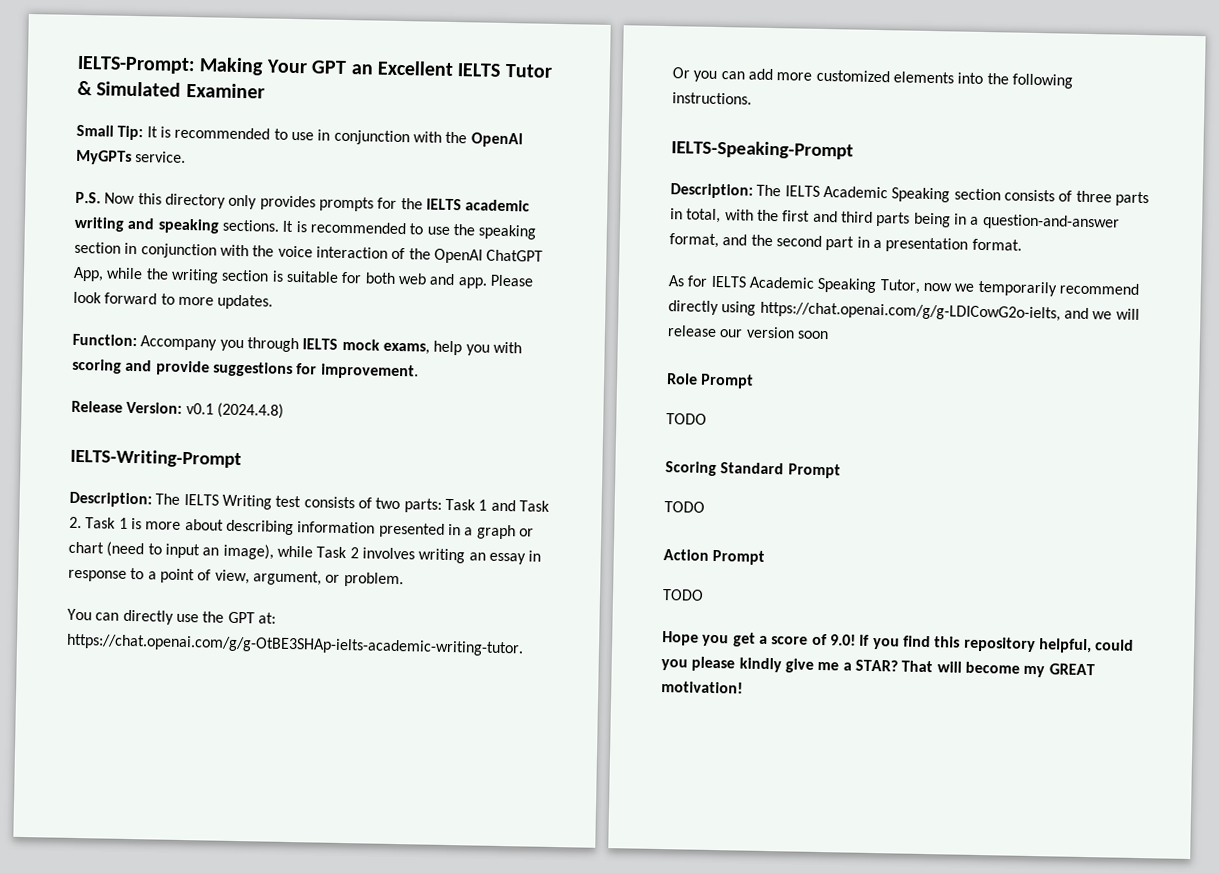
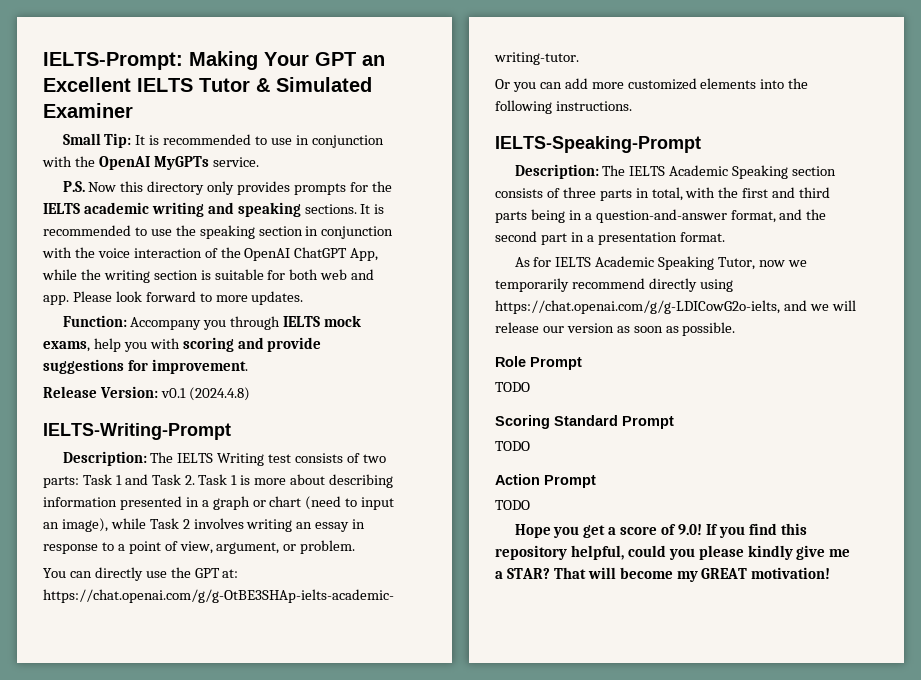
- As for IELTS Academic Speaking Tutor, now we temporarily recommend directly using https://chat.openai.com/g/g-LDICowG2o-ielts, and we will release our version soon
+ As for IELTS Academic Speaking Tutor, now we temporarily recommend directly using https://chat.openai.com/g/g-LDICowG2o-ielts, and we will release our version as soon as possible.

